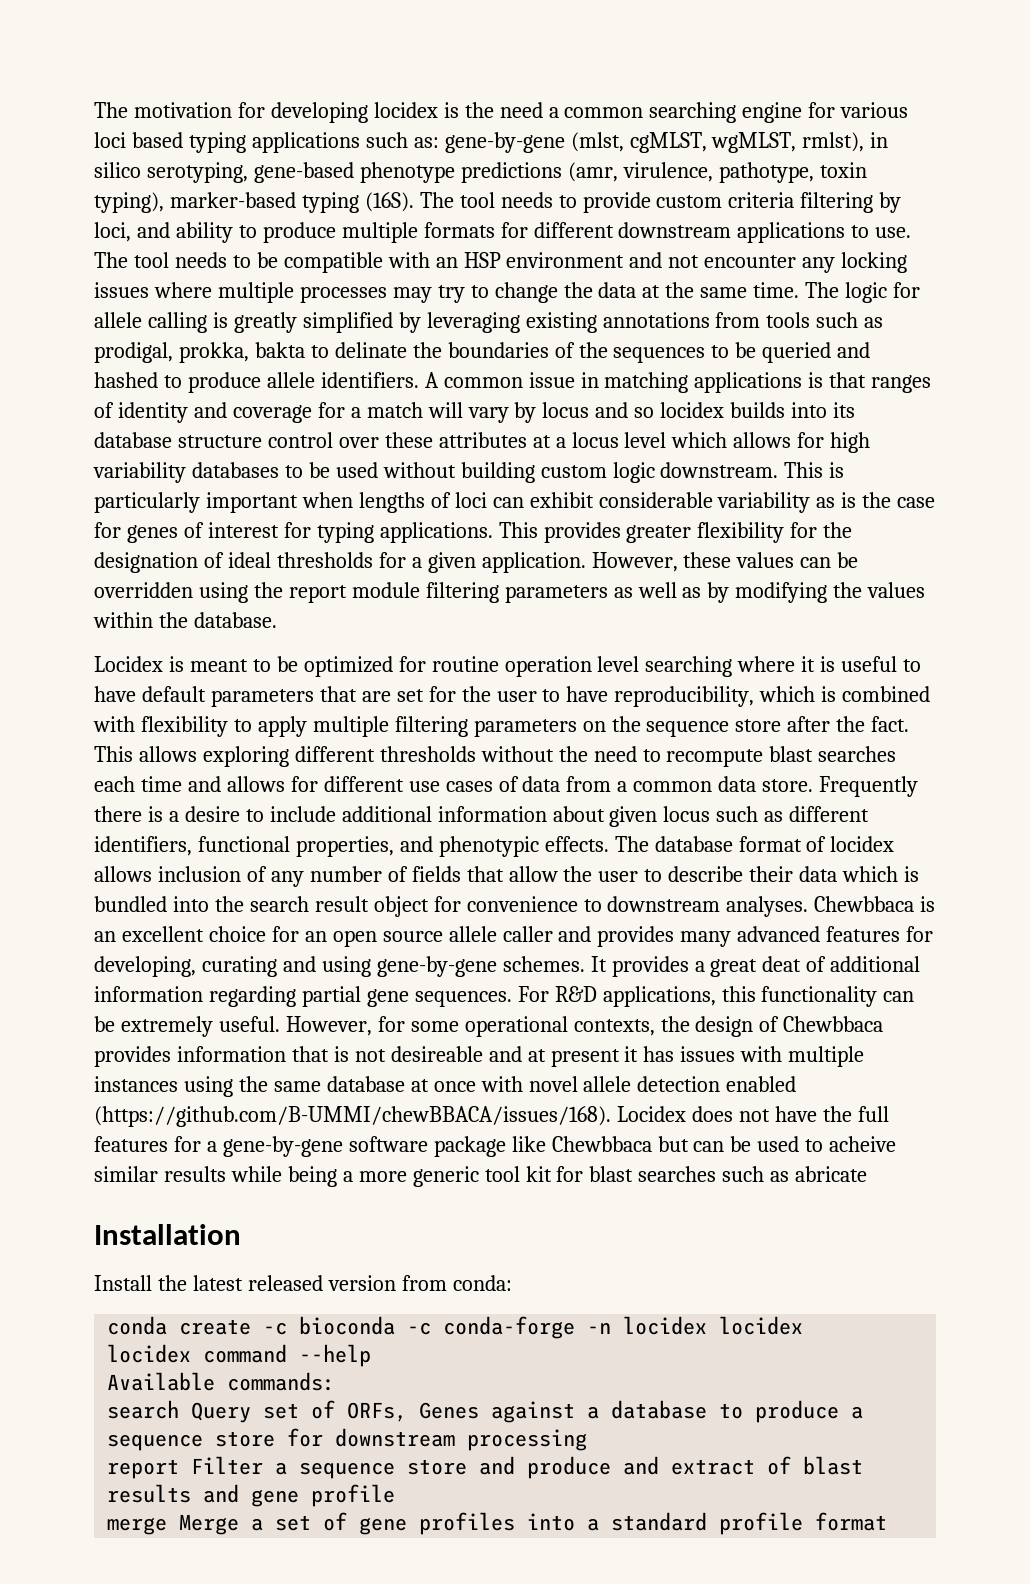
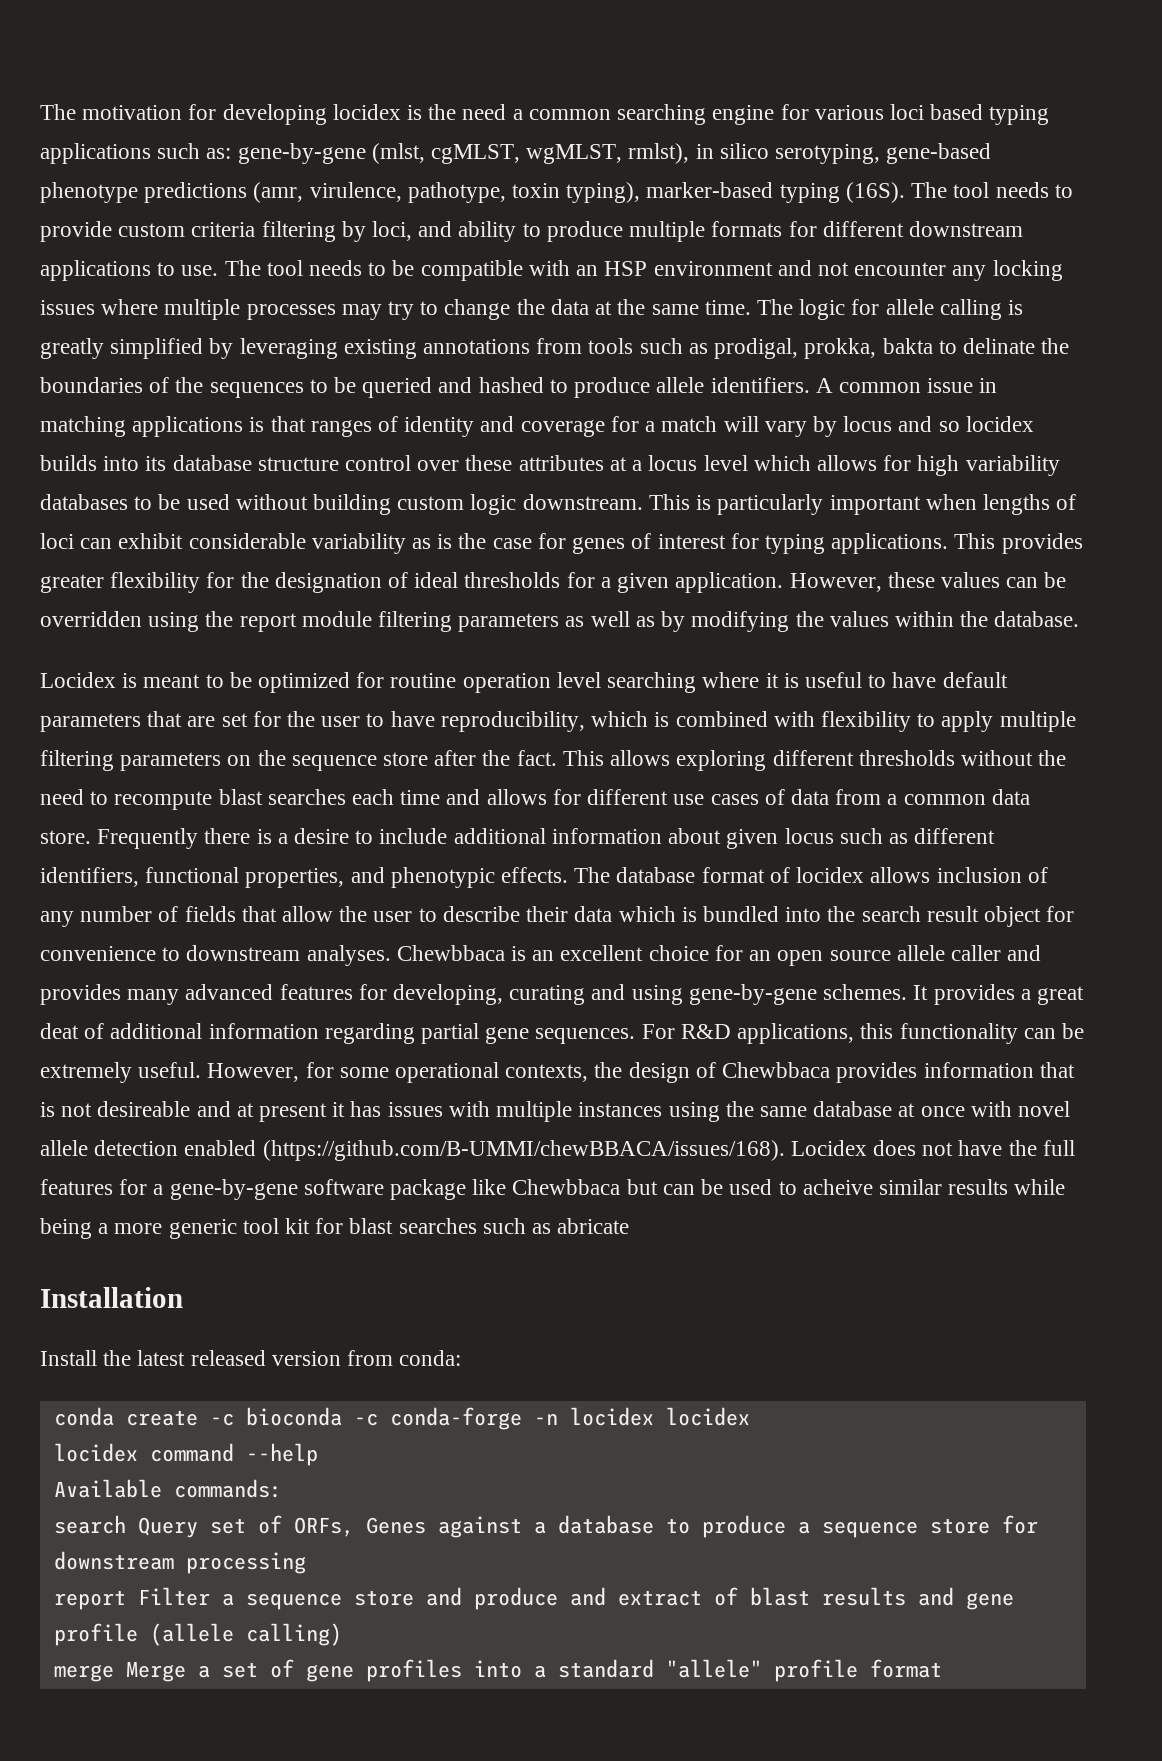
- report Filter a sequence store and produce and extract of blast results and gene profile
+ report Filter a sequence store and produce and extract of blast results and gene profile (allele calling)
- merge Merge a set of gene profiles into a standard profile format
+ merge Merge a set of gene profiles into a standard "allele" profile format

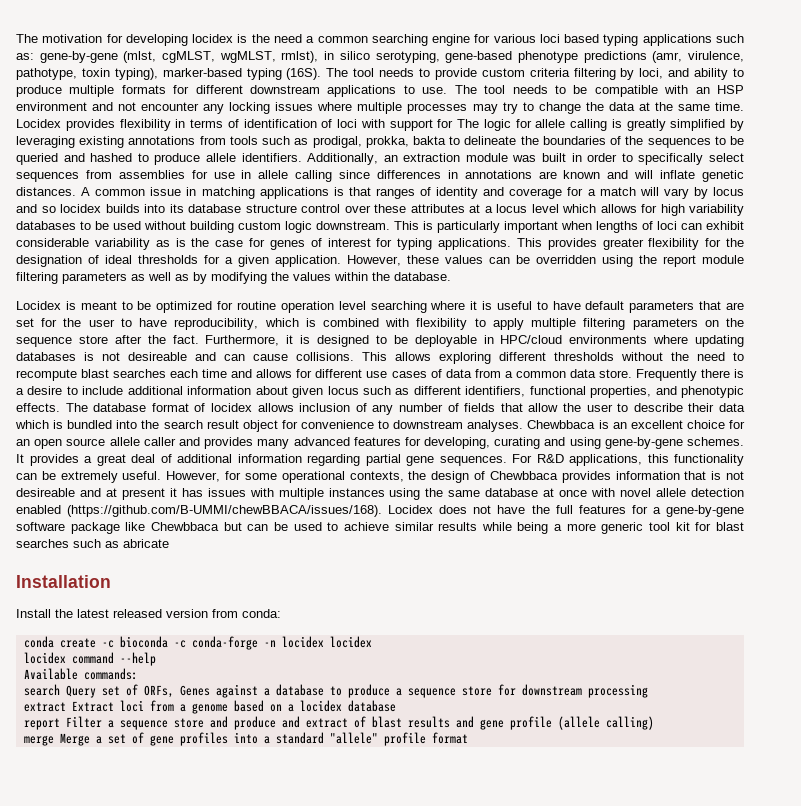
- The logic for allele calling is greatly simplified by leveraging existing annotations from tools such as prodigal, prokka, bakta to delinate the boundaries of the sequences to be queried and hashed to produce allele identifiers.
+ Locidex provides flexibility in terms of identification of loci with support for The logic for allele calling is greatly simplified by leveraging existing annotations from tools such as prodigal, prokka, bakta to delineate the boundaries of the sequences to be queried and hashed to produce allele identifiers.
+ Additionally, an extraction module was built in order to specifically select sequences from assemblies for use in allele calling since differences in annotations are known and will inflate genetic distances.
+ Furthermore, it is designed to be deployable in HPC/cloud environments where updating databases is not desireable and can cause collisions.
- It provides a great deat of additional information regarding partial gene sequences.
+ It provides a great deal of additional information regarding partial gene sequences.
- However, for some operational contexts, the design of Chewbbaca provides information that is not desireable and at present it has issues with multiple instances using the same database at once with novel allele detection enabled (https://github.com/B-UMMI/chewBBACA/issues/168). Locidex does not have the full features for a gene-by-gene software package like Chewbbaca but can be used to acheive similar results while being a more generic tool kit for blast searches such as abricate
+ However, for some operational contexts, the design of Chewbbaca provides information that is not desireable and at present it has issues with multiple instances using the same database at once with novel allele detection enabled (https://github.com/B-UMMI/chewBBACA/issues/168). Locidex does not have the full features for a gene-by-gene software package like Chewbbaca but can be used to achieve similar results while being a more generic tool kit for blast searches such as abricate
+ extract Extract loci from a genome based on a locidex database

